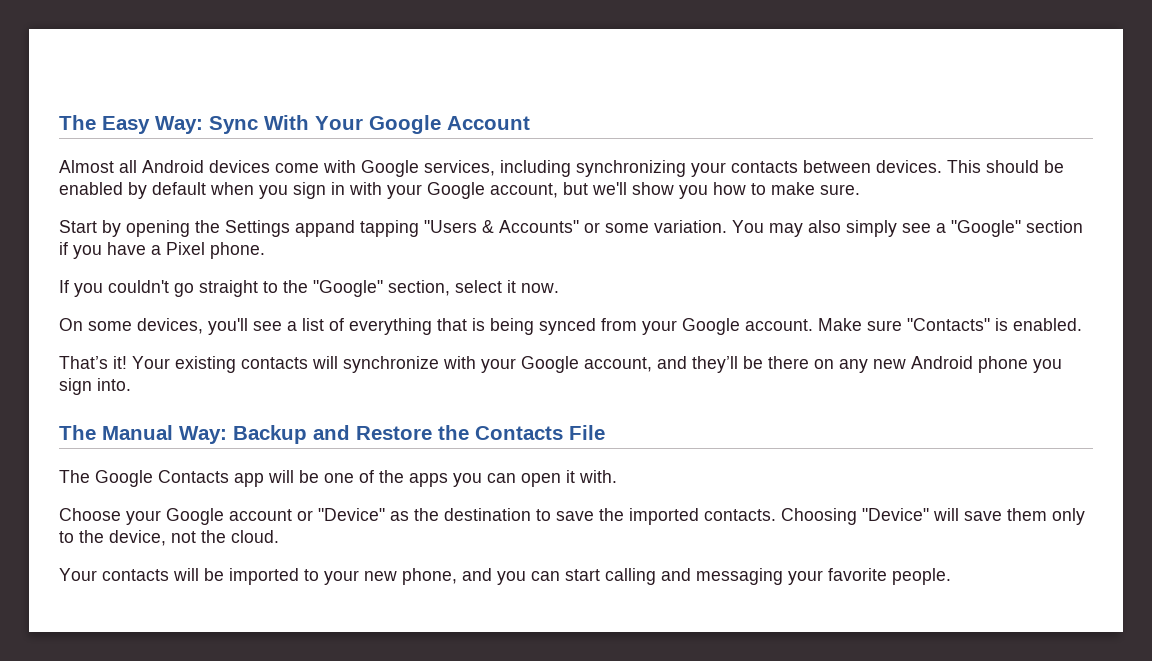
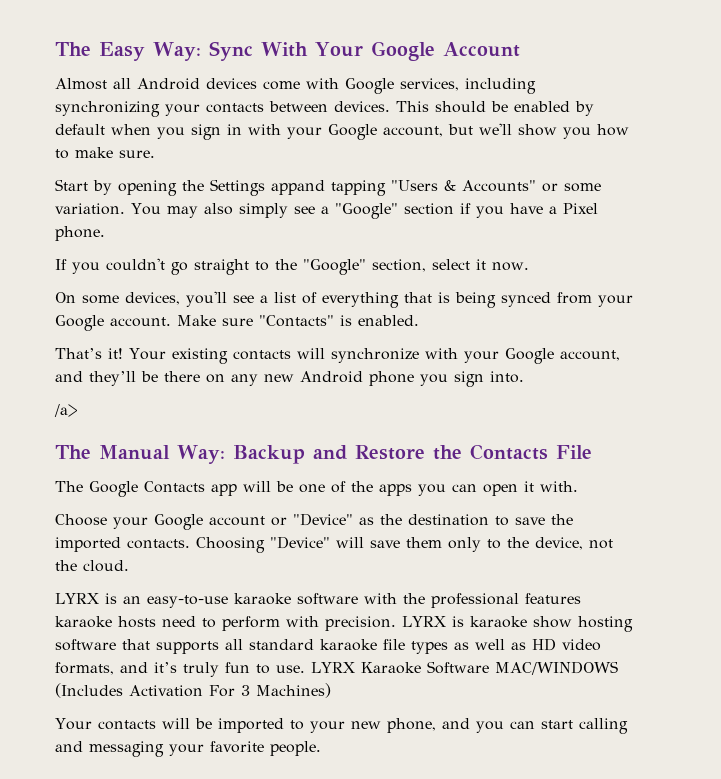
+ /a>
+ LYRX is an easy-to-use karaoke software with the professional features karaoke hosts need to perform with precision. LYRX is karaoke show hosting software that supports all standard karaoke file types as well as HD video formats, and it’s truly fun to use. LYRX Karaoke Software MAC/WINDOWS (Includes Activation For 3 Machines)

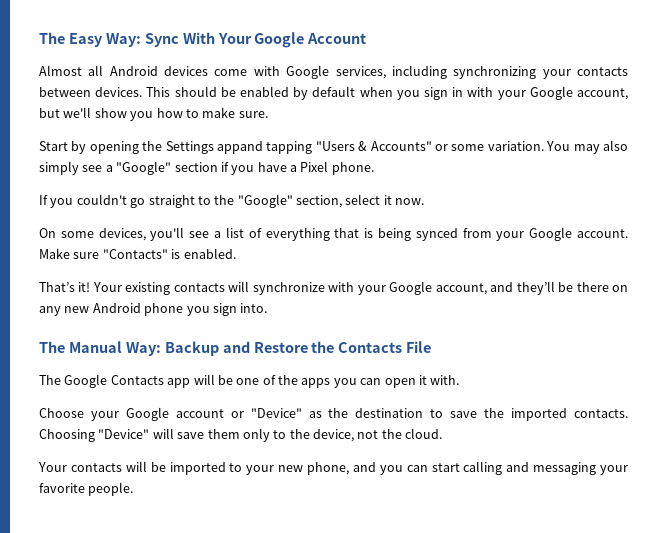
- /a>
- LYRX is an easy-to-use karaoke software with the professional features karaoke hosts need to perform with precision. LYRX is karaoke show hosting software that supports all standard karaoke file types as well as HD video formats, and it’s truly fun to use. LYRX Karaoke Software MAC/WINDOWS (Includes Activation For 3 Machines)

